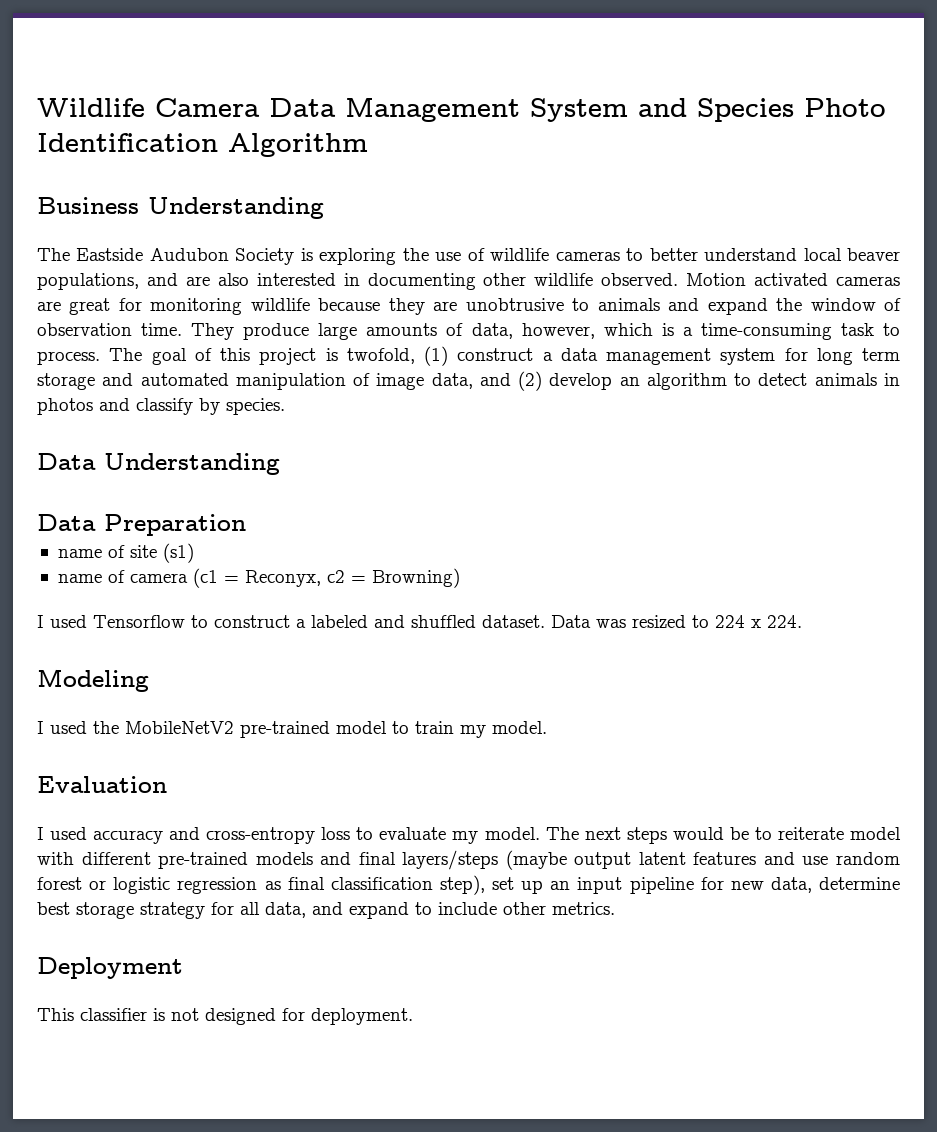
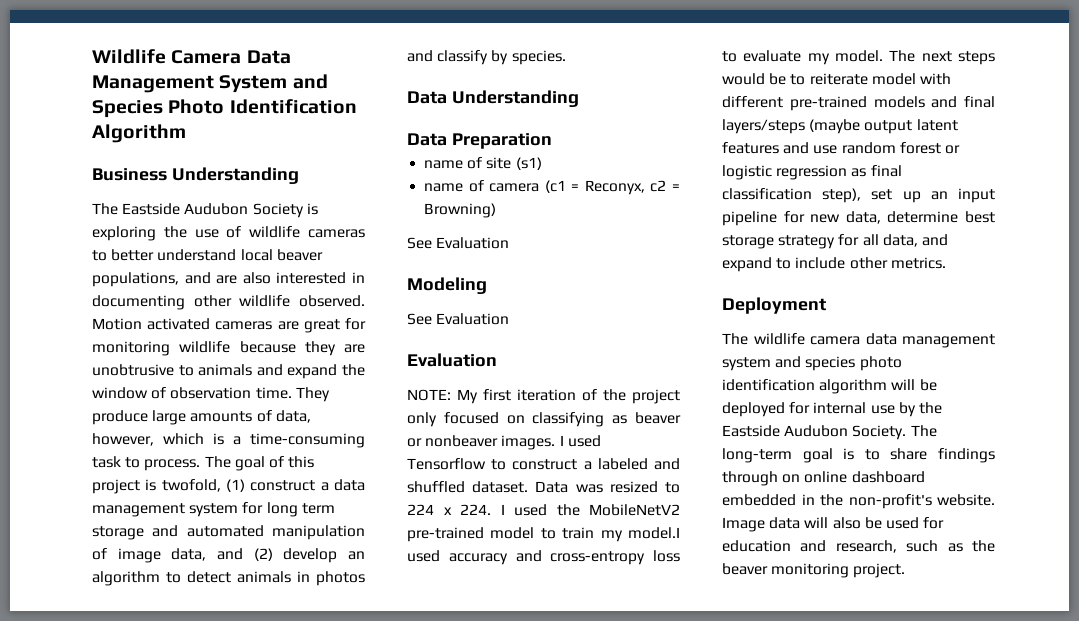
  name of camera (c1 = Reconyx, c2 = Browning)
- I used Tensorflow to construct a labeled and shuffled dataset.
+ See Evaluation
+ Modeling
+ See Evaluation
+ Evaluation
+ NOTE: My first iteration of the project only focused on classifying as beaver or nonbeaver images. I used Tensorflow to construct a labeled and shuffled dataset.
- Data was resized to 224 x 224.
- Modeling
- I used the MobileNetV2 pre-trained model to train my model.
- Evaluation
- I used accuracy and cross-entropy loss to evaluate my model.
+ Data was resized to 224 x 224. I used the MobileNetV2 pre-trained model to train my model.I used accuracy and cross-entropy loss to evaluate my model.
- This classifier is not designed for deployment.
+ The wildlife camera data management system and species photo identification algorithm will be deployed for internal use by the Eastside Audubon Society. The long-term goal is to share findings through on online dashboard embedded in the non-profit's website. Image data will also be used for education and research, such as the beaver monitoring project.

